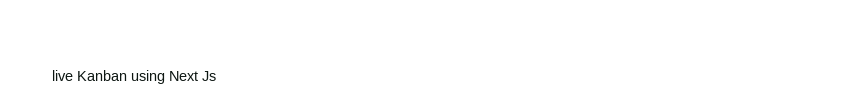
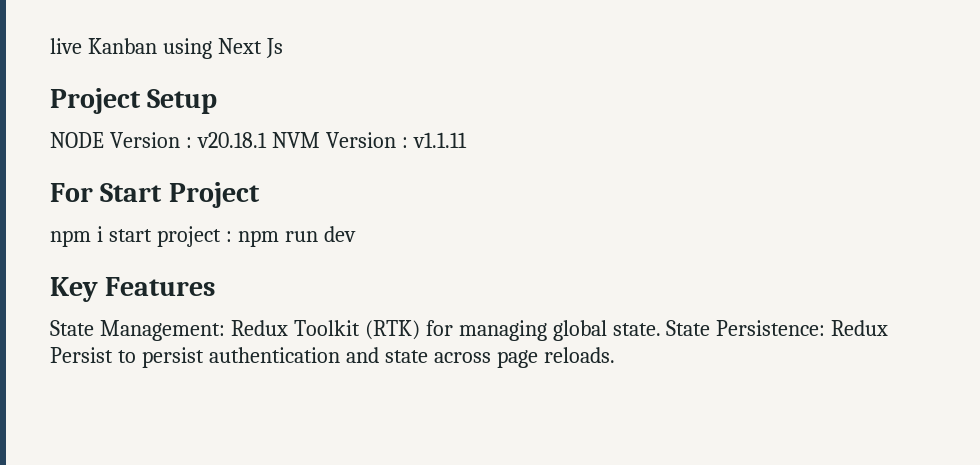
+ Project Setup
+ NODE Version : v20.18.1 NVM Version : v1.1.11
+ For Start Project
+ npm i start project : npm run dev
+ Key Features
+ State Management: Redux Toolkit (RTK) for managing global state. State Persistence: Redux Persist to persist authentication and state across page reloads.

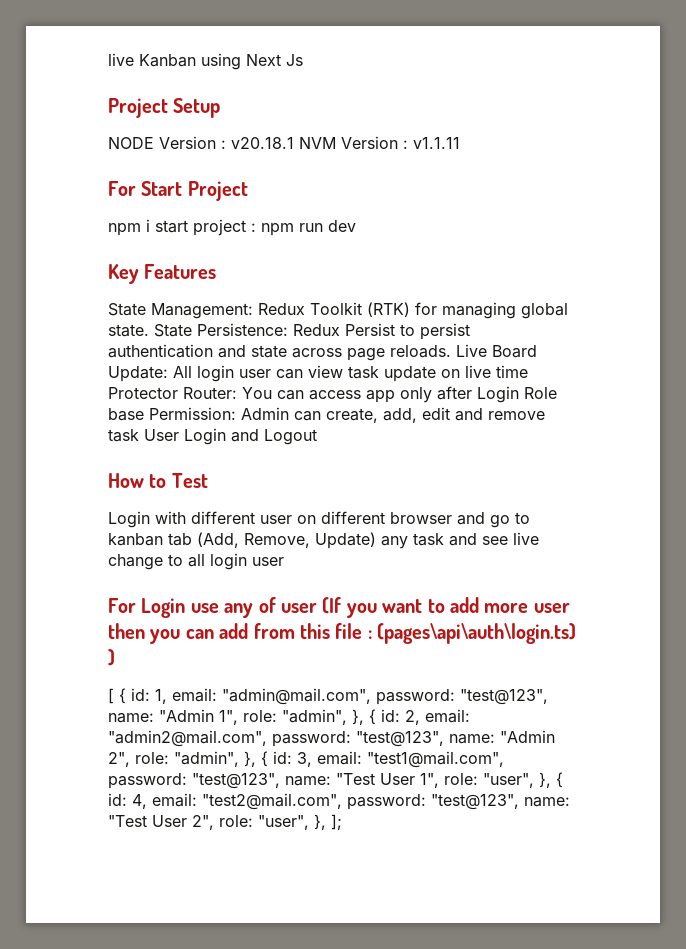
+ Live Board Update: All login user can view task update on live time Protector Router: You can access app only after Login Role base Permission: Admin can create, add, edit and remove task User Login and Logout
+ How to Test
+ Login with different user on different browser and go to kanban tab (Add, Remove, Update) any task and see live change to all login user
+ For Login use any of user (If you want to add more user then you can add from this file : (pages\api\auth\login.ts) )
+ [ { id: 1, email: "admin@mail.com", password: "test@123", name: "Admin 1", role: "admin", }, { id: 2, email: "admin2@mail.com", password: "test@123", name: "Admin 2", role: "admin", }, { id: 3, email: "test1@mail.com", password: "test@123", name: "Test User 1", role: "user", }, { id: 4, email: "test2@mail.com", password: "test@123", name: "Test User 2", role: "user", }, ];

